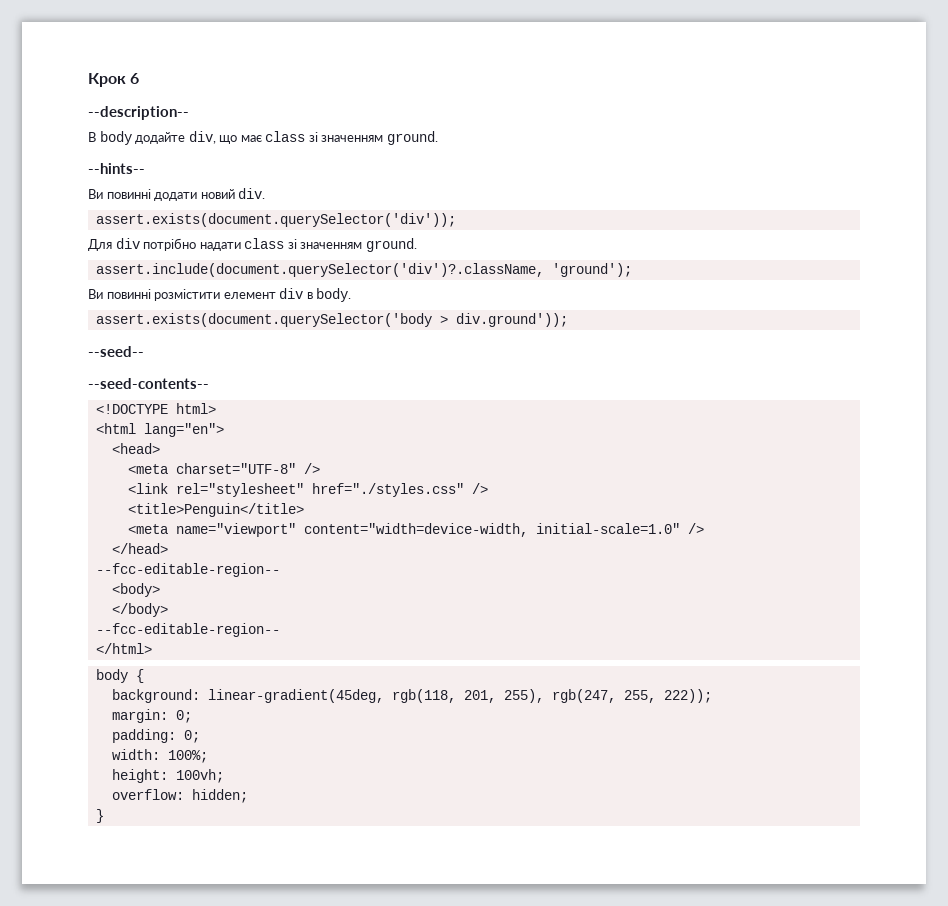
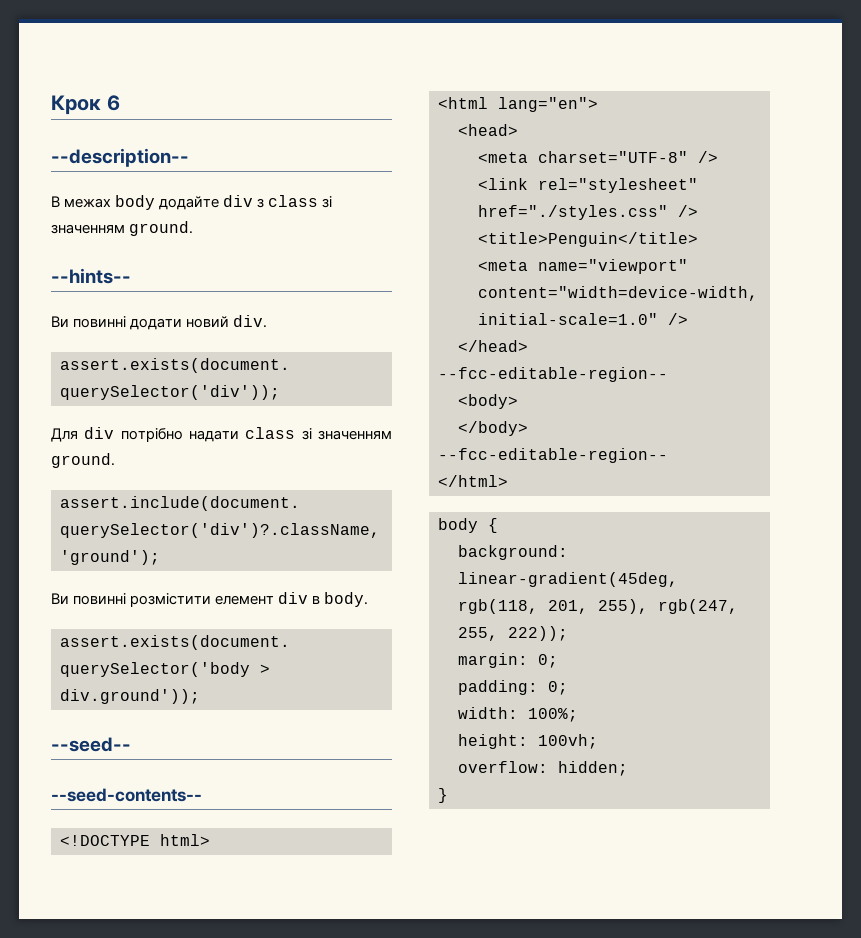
- В body додайте div, що має class зі значенням ground.
+ В межах body додайте div з class зі значенням ground.

